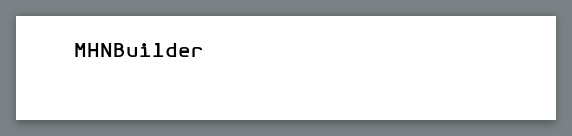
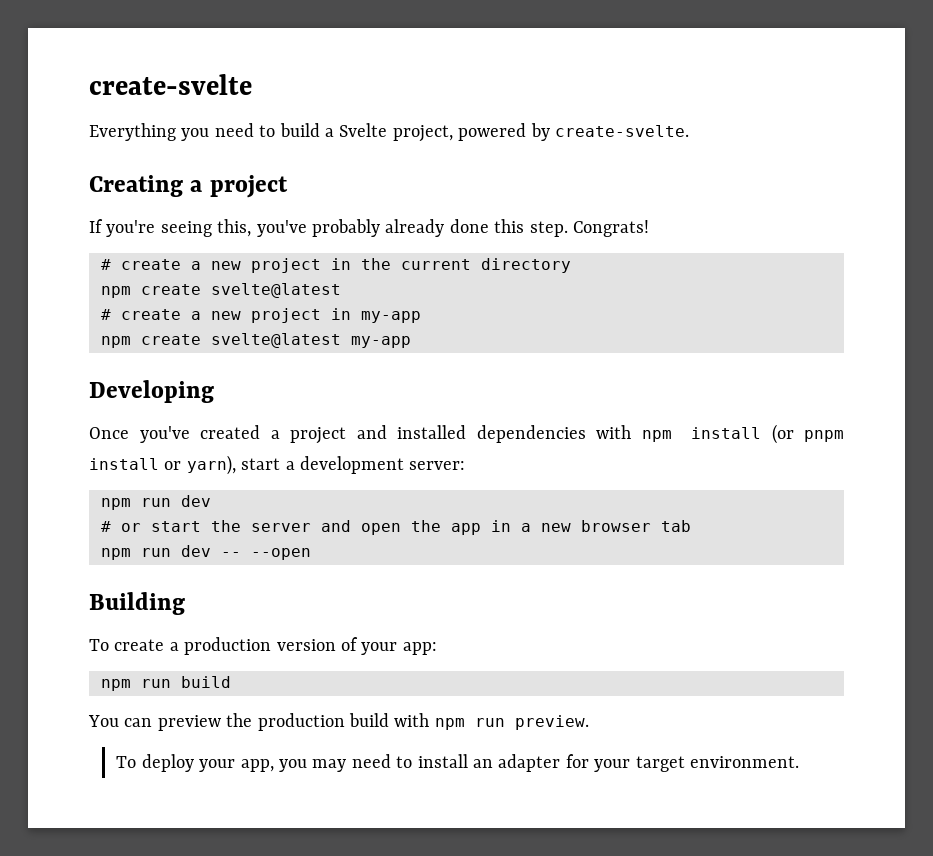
- MHNBuilder
+ create-svelte
+ Everything you need to build a Svelte project, powered by create-svelte.
+ Creating a project
+ If you're seeing this, you've probably already done this step. Congrats!
+ # create a new project in the current directory
+ npm create svelte@latest
+ # create a new project in my-app
+ npm create svelte@latest my-app
+ Developing
+ Once you've created a project and installed dependencies with npm install (or pnpm install or yarn), start a development server:
+ npm run dev
+ # or start the server and open the app in a new browser tab
+ npm run dev -- --open
+ Building
+ To create a production version of your app:
+ npm run build
+ You can preview the production build with npm run preview.
+ To deploy your app, you may need to install an adapter for your target environment.

